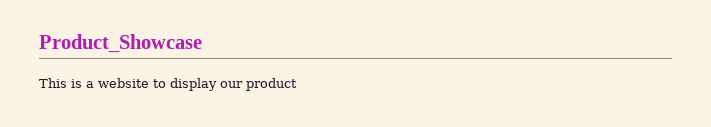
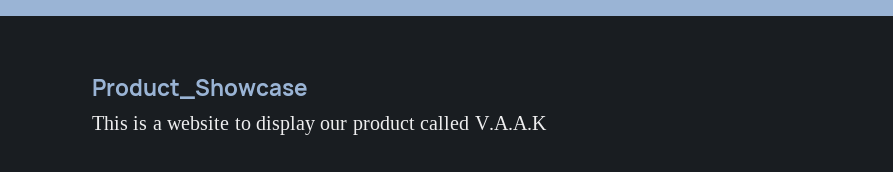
- This is a website to display our product
+ This is a website to display our product called V.A.A.K

